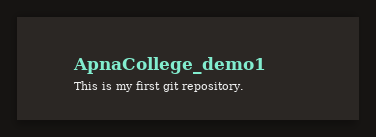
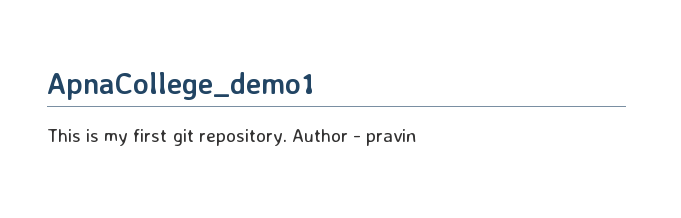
+ Author - pravin

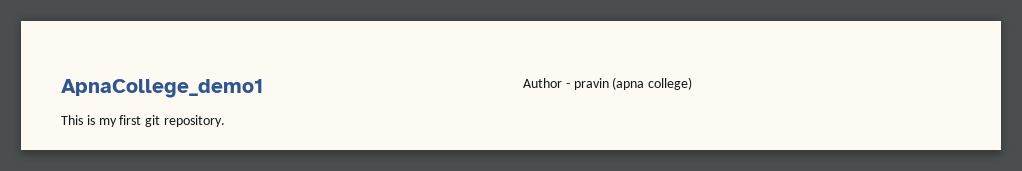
- This is my first git repository. Author - pravin
+ This is my first git repository.
+ Author - pravin (apna college)

